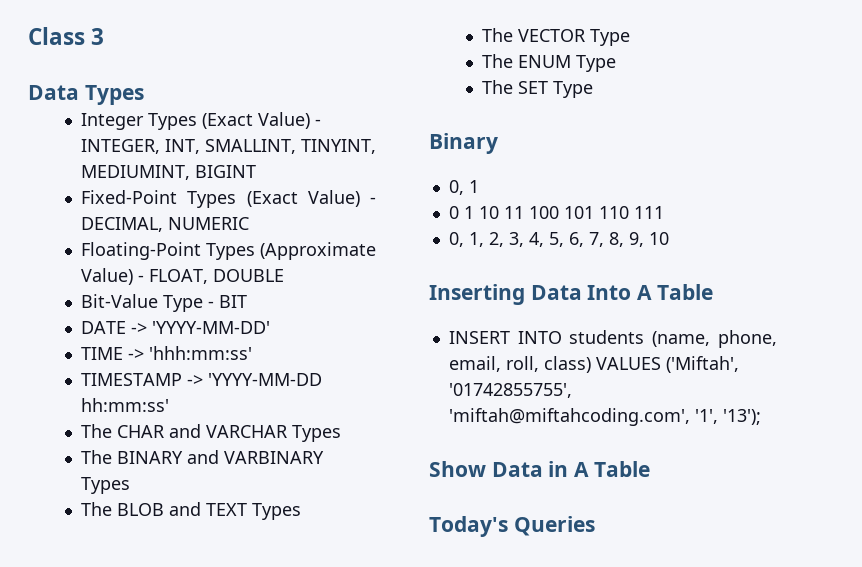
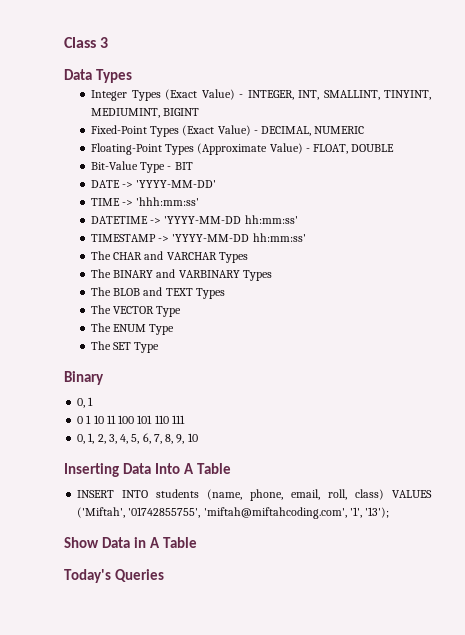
+ DATETIME -> 'YYYY-MM-DD hh:mm:ss'

